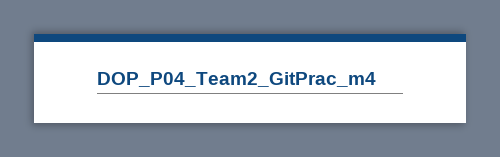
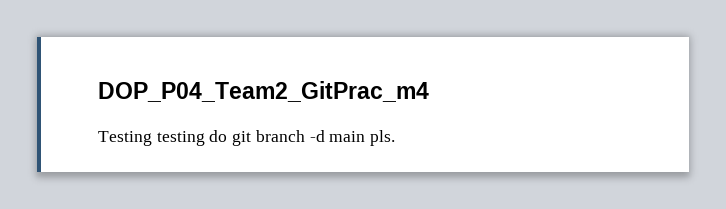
+ Testing testing do git branch -d main pls.

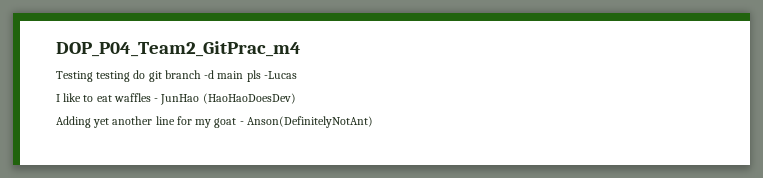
- Testing testing do git branch -d main pls.
+ Testing testing do git branch -d main pls -Lucas
+ I like to eat waffles - JunHao (HaoHaoDoesDev)
+ Adding yet another line for my goat - Anson(DefinitelyNotAnt)

